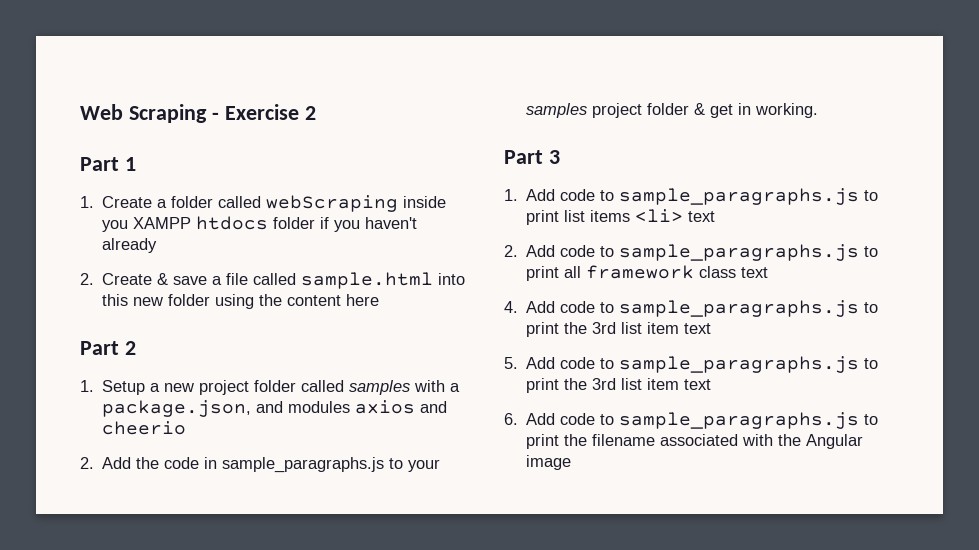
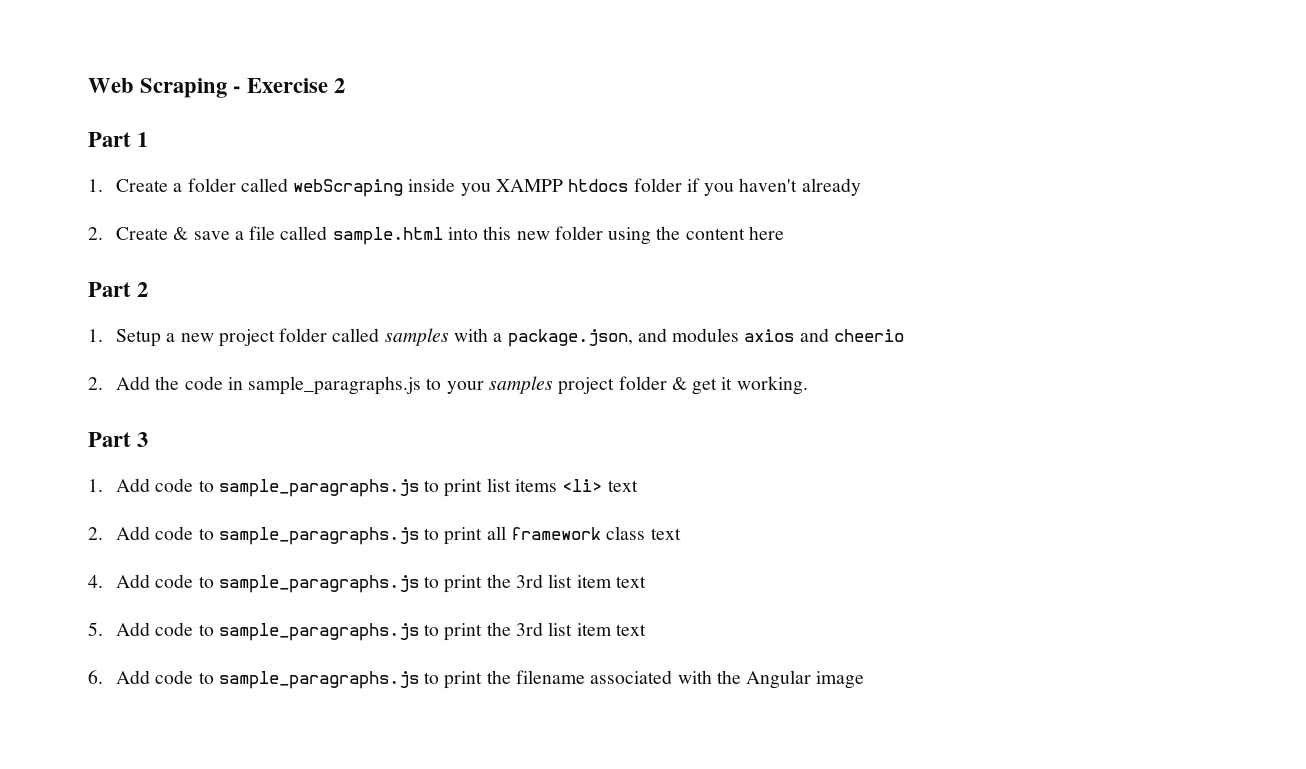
- 2. Add the code in sample_paragraphs.js to your samples project folder & get in working.
+ 2. Add the code in sample_paragraphs.js to your samples project folder & get it working.

